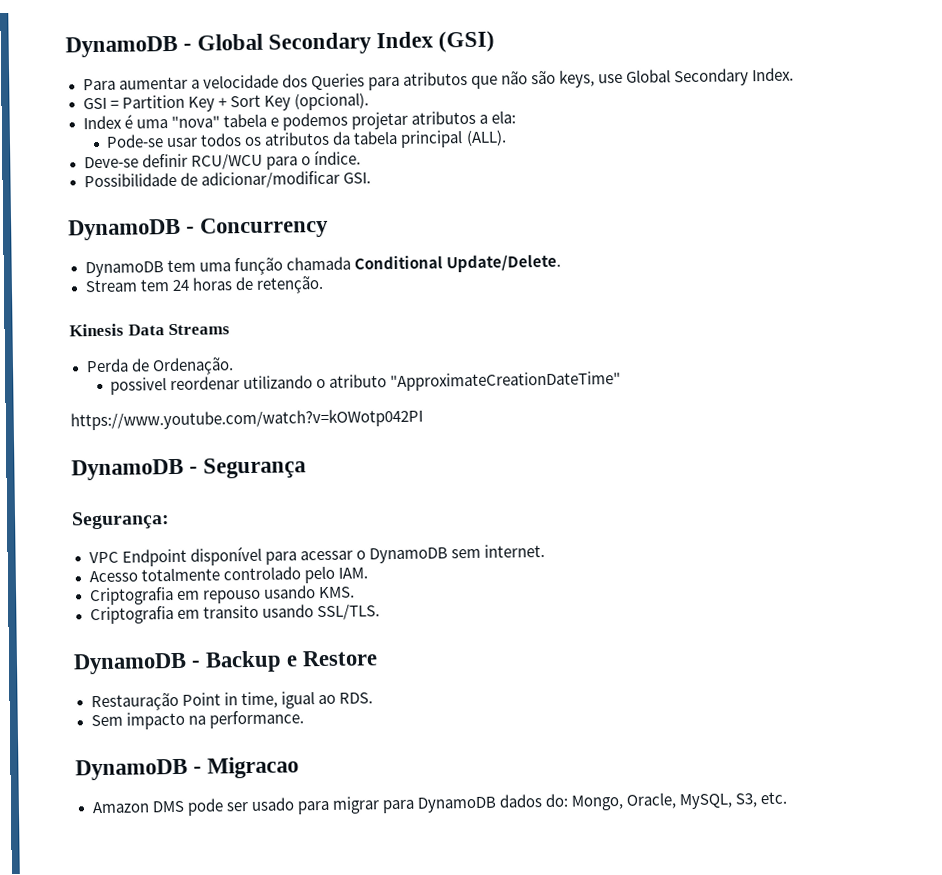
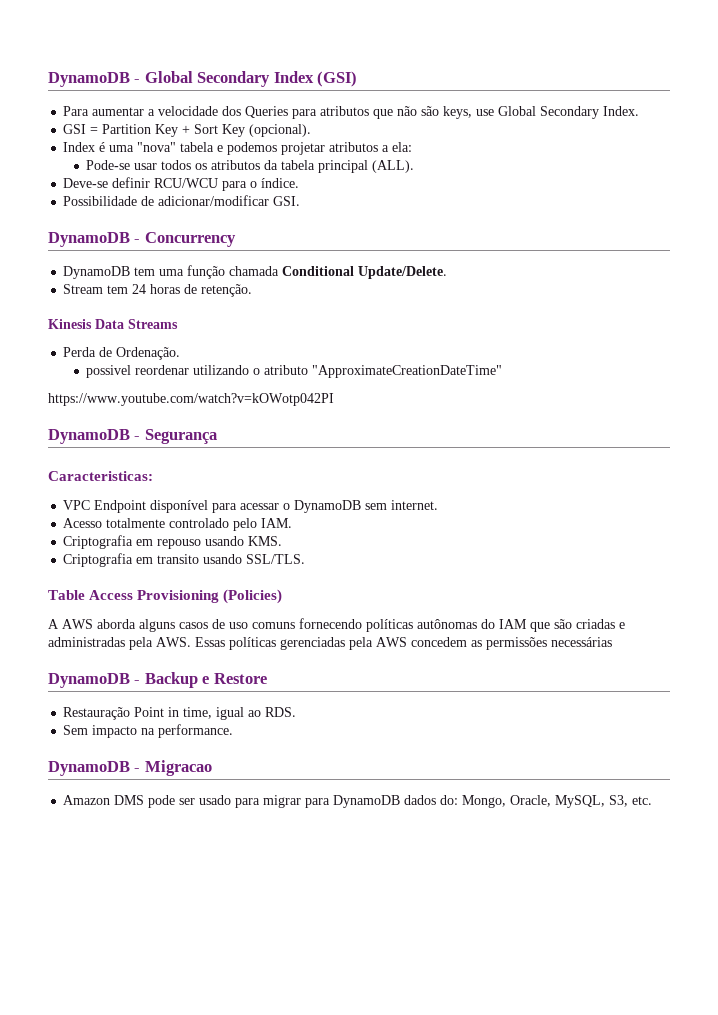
- Segurança:
+ Caracteristicas:
+ Table Access Provisioning (Policies)
+ A AWS aborda alguns casos de uso comuns fornecendo políticas autônomas do IAM que são criadas e administradas pela AWS. Essas políticas gerenciadas pela AWS concedem as permissões necessárias

